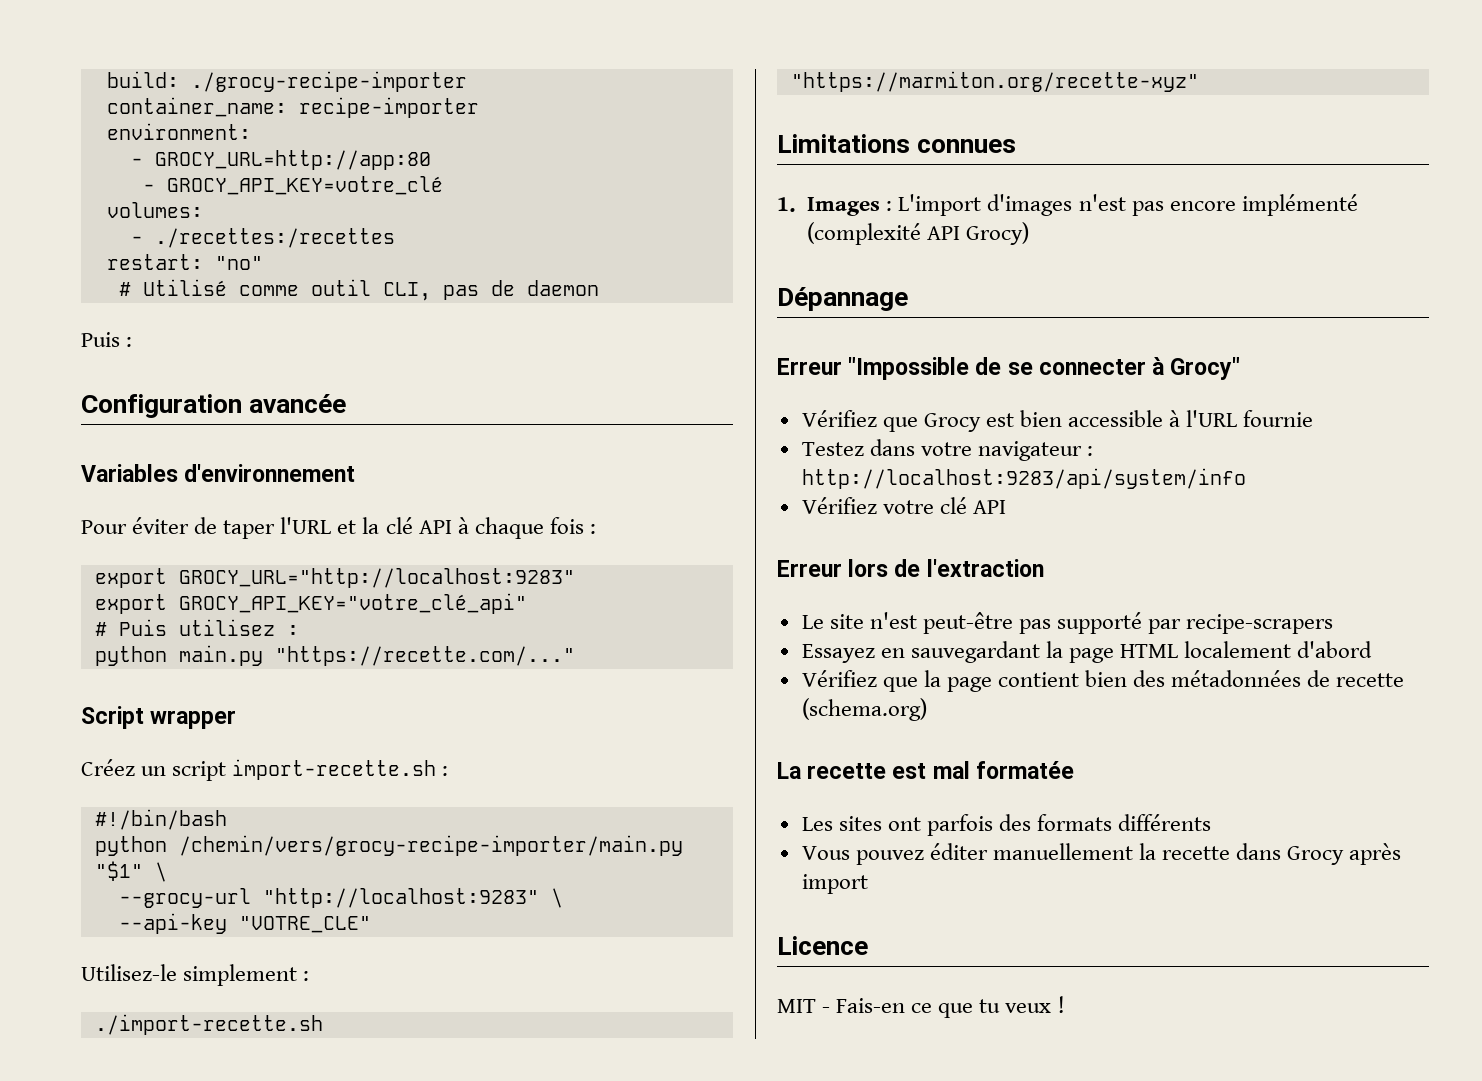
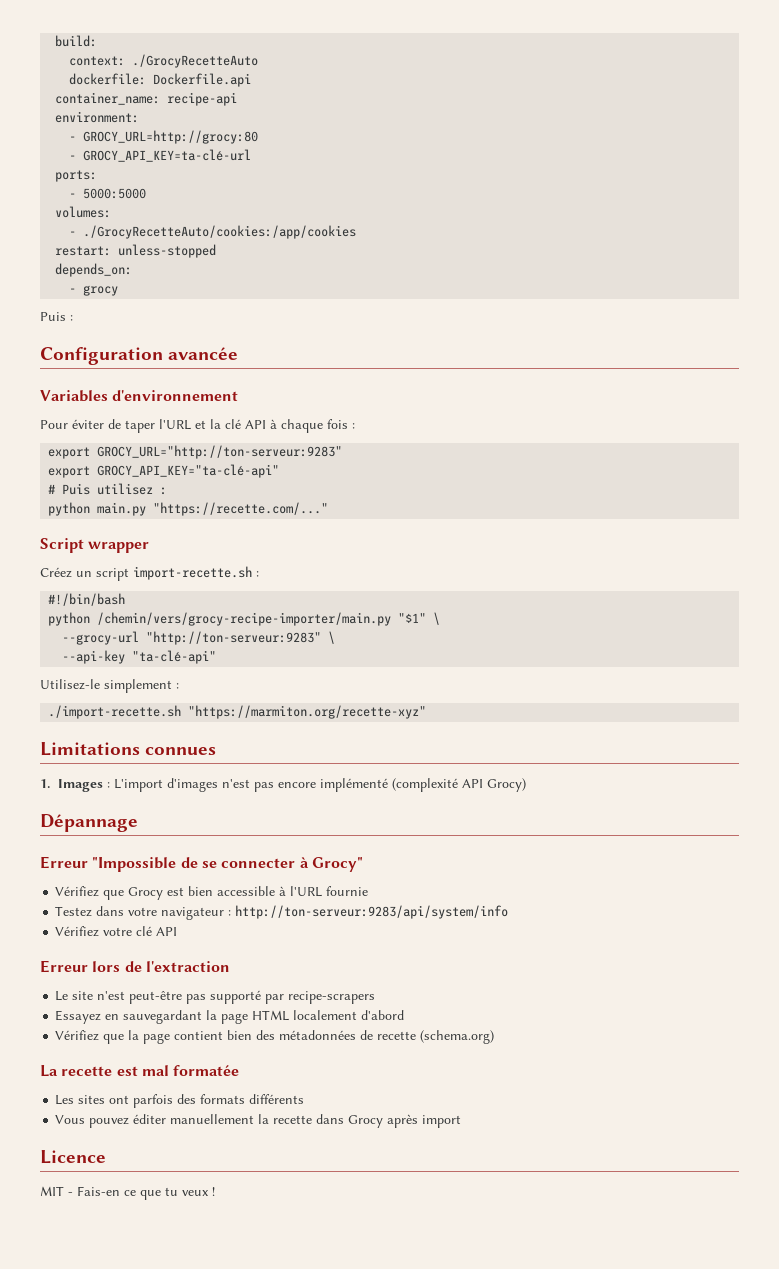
- build: ./grocy-recipe-importer
+ build:
+ context: ./GrocyRecetteAuto
+ dockerfile: Dockerfile.api
- container_name: recipe-importer
+ container_name: recipe-api
- - GROCY_URL=http://app:80
- - GROCY_API_KEY=votre_clé
+ - GROCY_URL=http://grocy:80
+ - GROCY_API_KEY=ta-clé-url
+ ports:
+ - 5000:5000
- - ./recettes:/recettes
+ - ./GrocyRecetteAuto/cookies:/app/cookies
- restart: "no"
- # Utilisé comme outil CLI, pas de daemon
+ restart: unless-stopped
+ depends_on:
+ - grocy
- export GROCY_URL="http://localhost:9283"
- export GROCY_API_KEY="votre_clé_api"
+ export GROCY_URL="http://ton-serveur:9283"
+ export GROCY_API_KEY="ta-clé-api"
- --grocy-url "http://localhost:9283" \
+ --grocy-url "http://ton-serveur:9283" \
- --api-key "VOTRE_CLE"
+ --api-key "ta-clé-api"
- Testez dans votre navigateur : http://localhost:9283/api/system/info
+ Testez dans votre navigateur : http://ton-serveur:9283/api/system/info

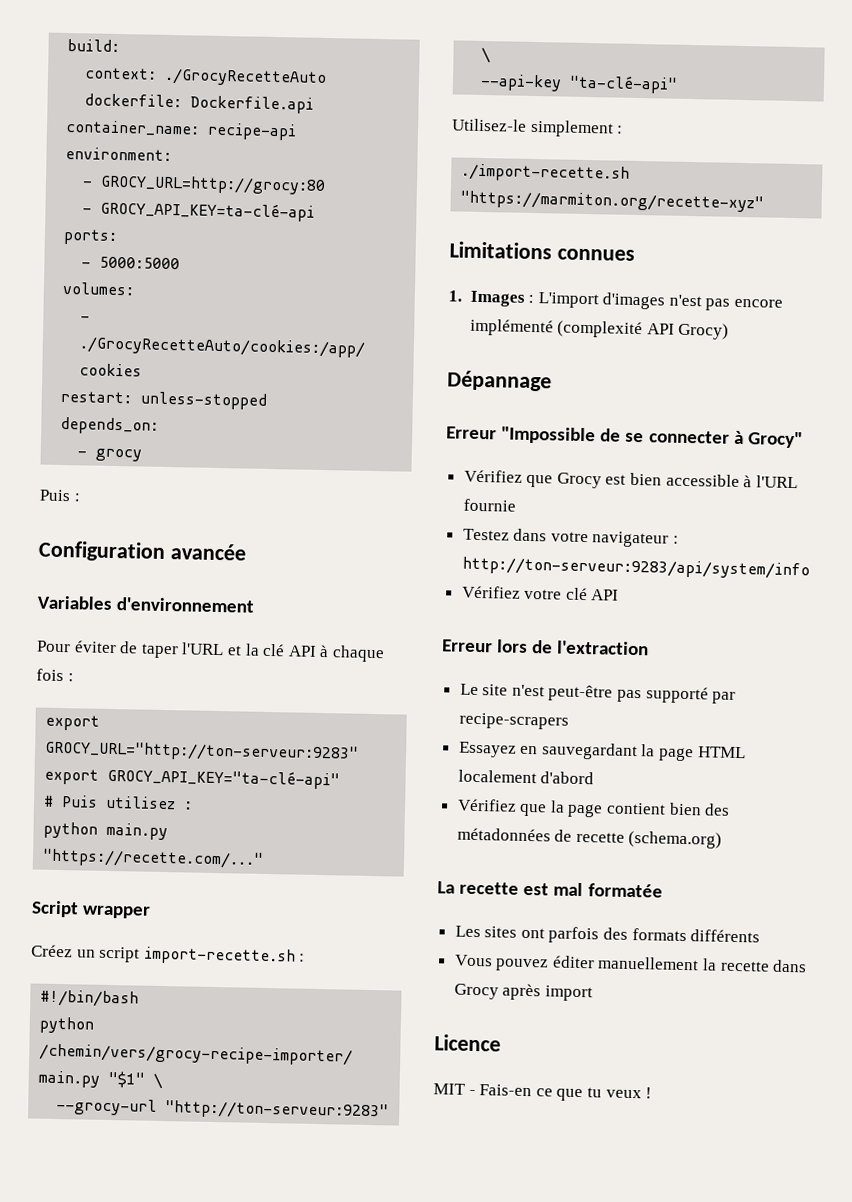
- - GROCY_API_KEY=ta-clé-url
+ - GROCY_API_KEY=ta-clé-api

